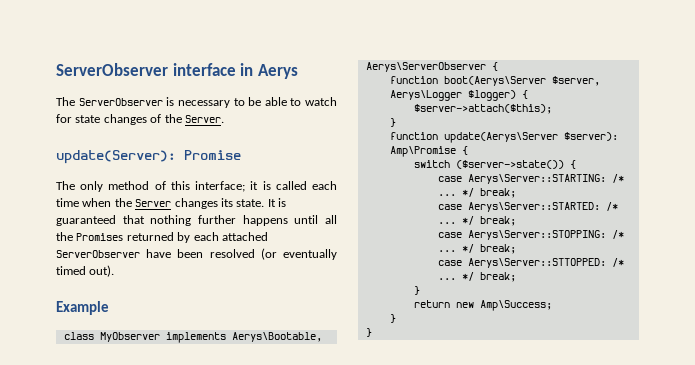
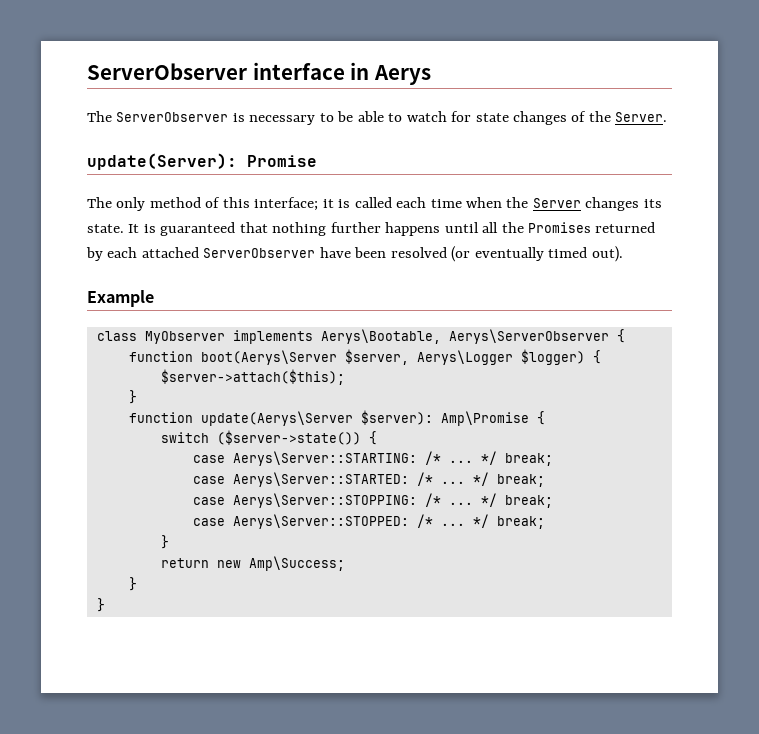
- case Aerys\Server::STTOPPED: /* ...
+ case Aerys\Server::STOPPED: /* ...

